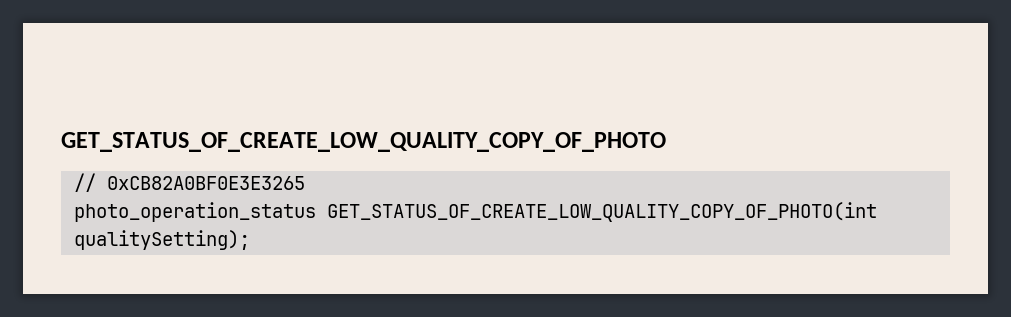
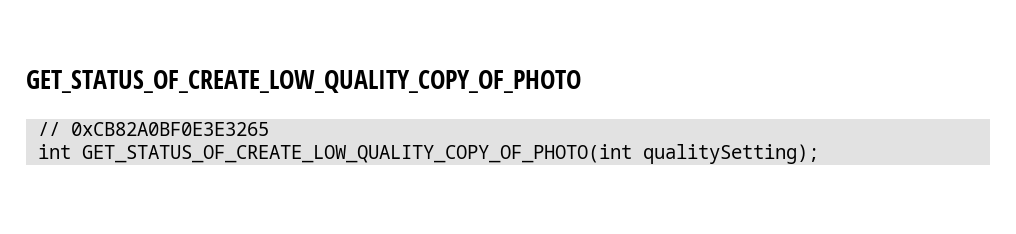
- photo_operation_status GET_STATUS_OF_CREATE_LOW_QUALITY_COPY_OF_PHOTO(int qualitySetting);
+ int GET_STATUS_OF_CREATE_LOW_QUALITY_COPY_OF_PHOTO(int qualitySetting);

